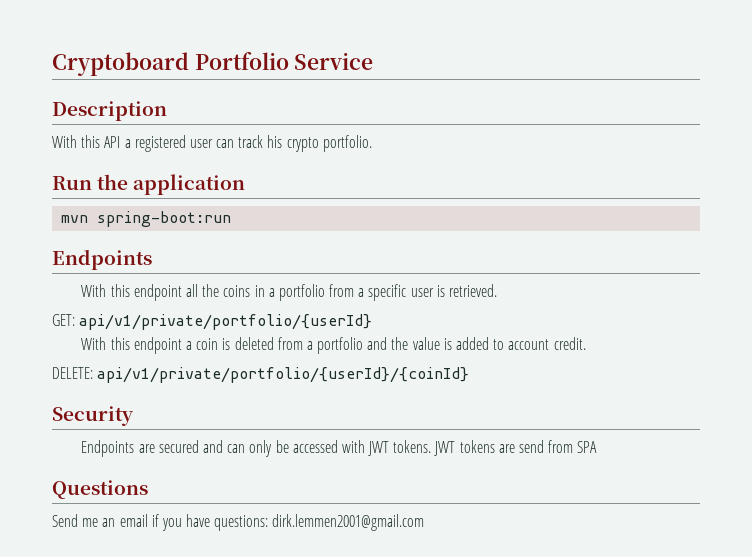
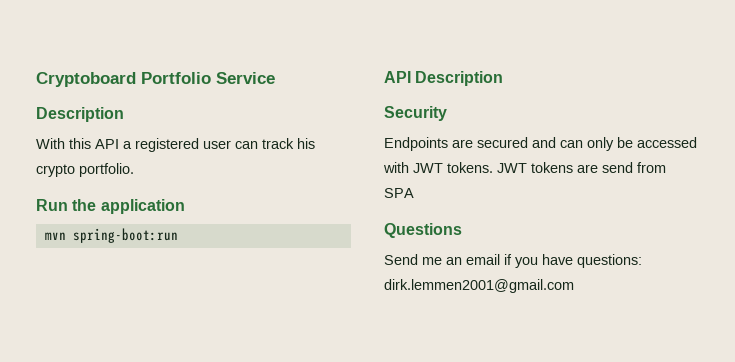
  mvn spring-boot:run
- Endpoints
- With this endpoint all the coins in a portfolio from a specific user is retrieved.
- GET: api/v1/private/portfolio/{userId}
- With this endpoint a coin is deleted from a portfolio and the value is added to account credit.
- DELETE: api/v1/private/portfolio/{userId}/{coinId}
+ API Description

